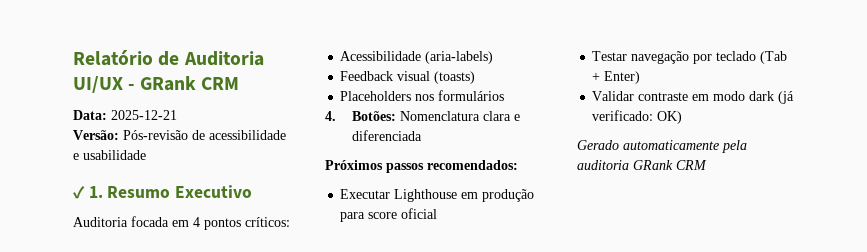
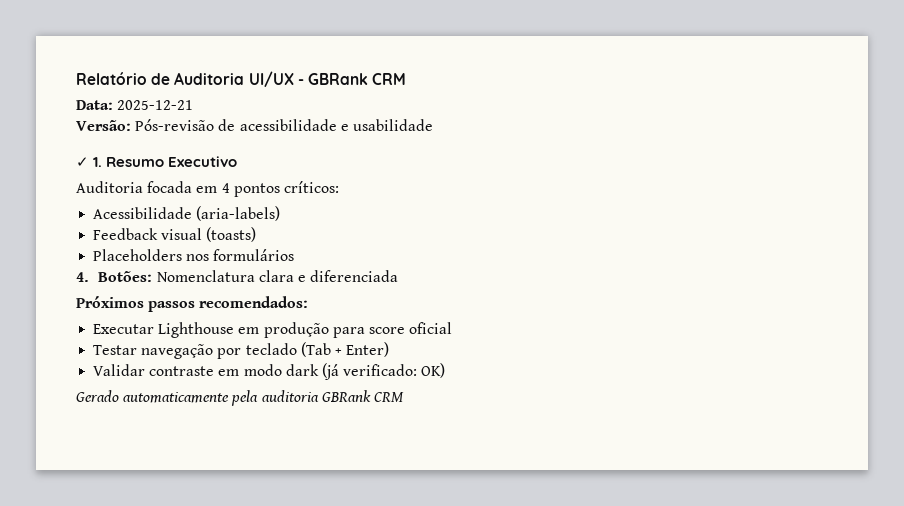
- Relatório de Auditoria UI/UX - GRank CRM
+ Relatório de Auditoria UI/UX - GBRank CRM
- Gerado automaticamente pela auditoria GRank CRM
+ Gerado automaticamente pela auditoria GBRank CRM

